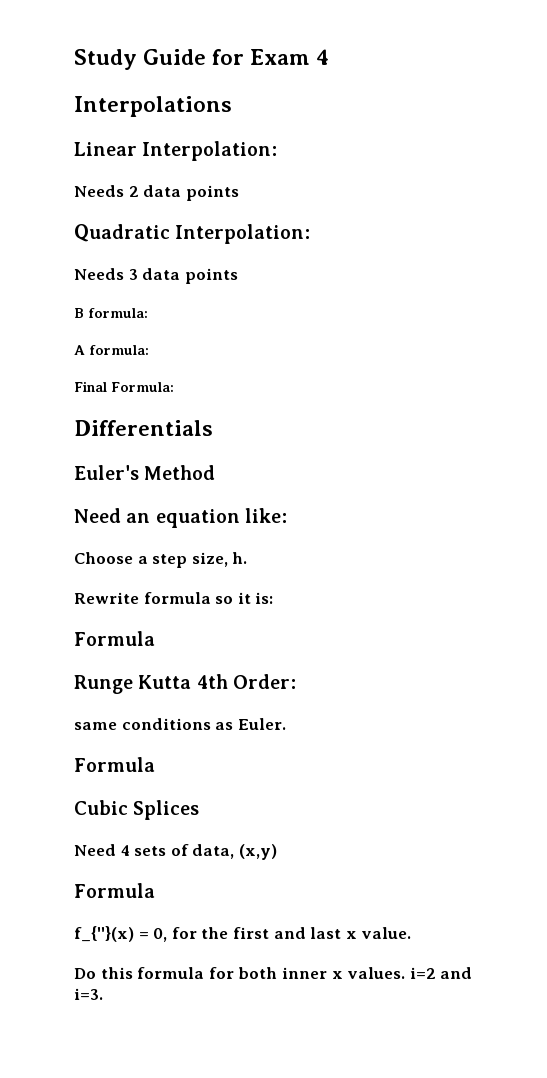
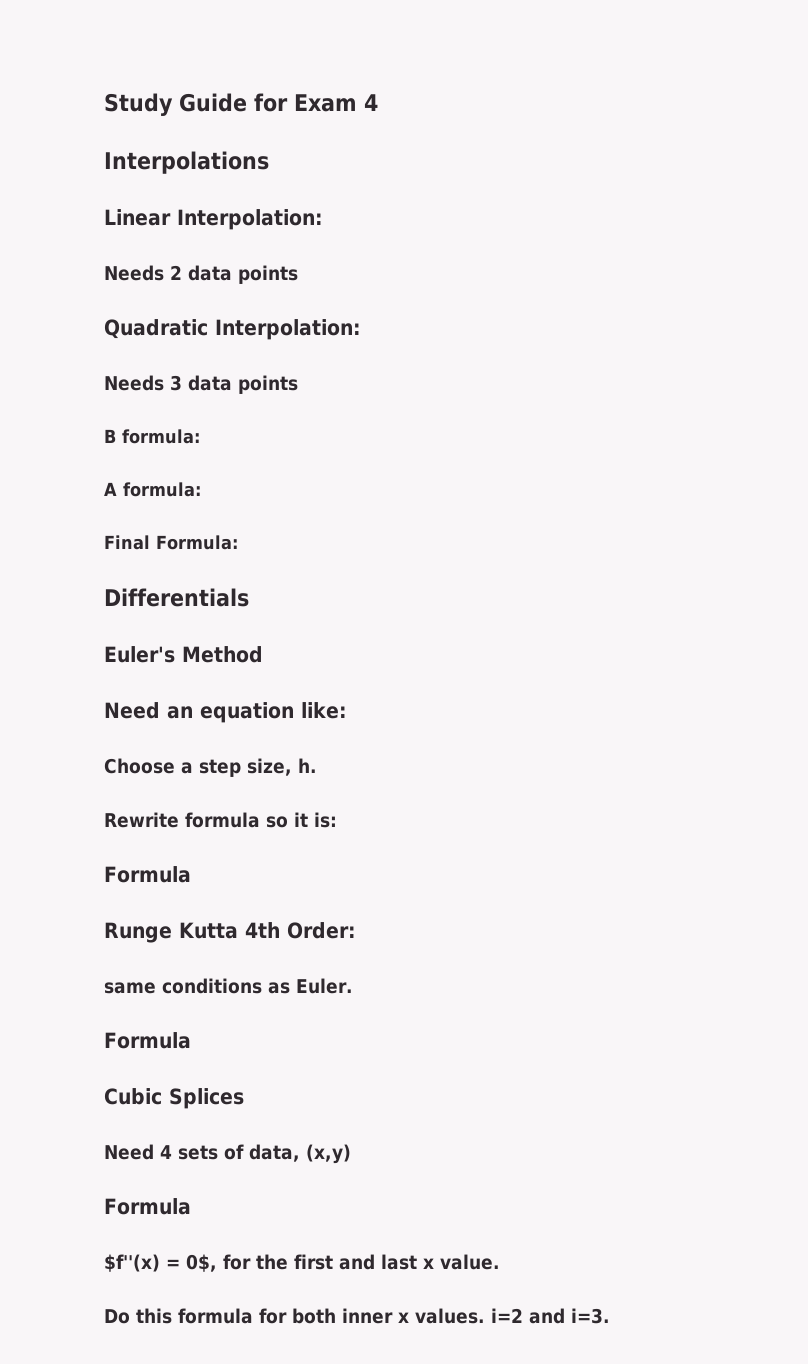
- f_{''}(x) = 0, for the first and last x value.
+ $f''(x) = 0$, for the first and last x value.

